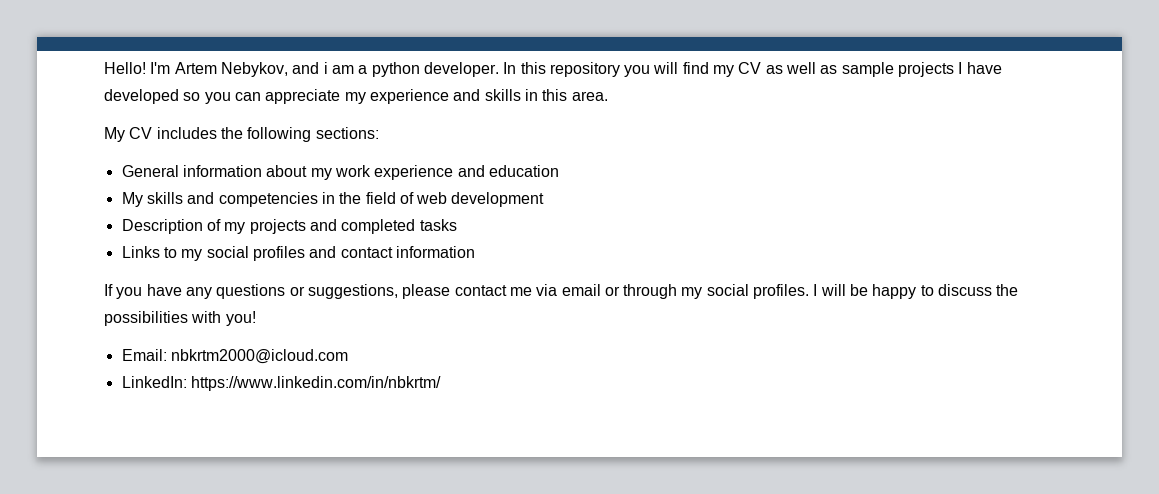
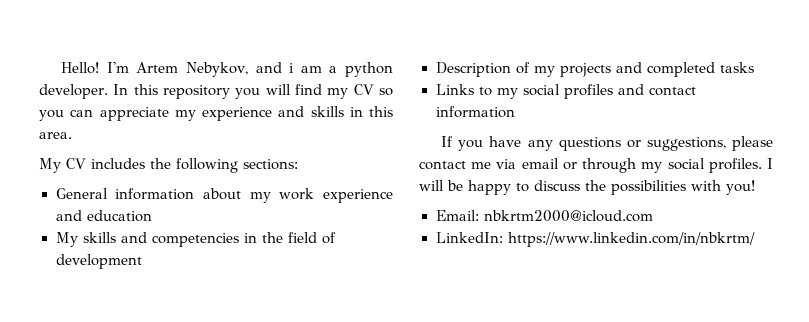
- In this repository you will find my CV as well as sample projects I have developed so you can appreciate my experience and skills in this area.
+ In this repository you will find my CV so you can appreciate my experience and skills in this area.
- My skills and competencies in the field of web development
+ My skills and competencies in the field of development

